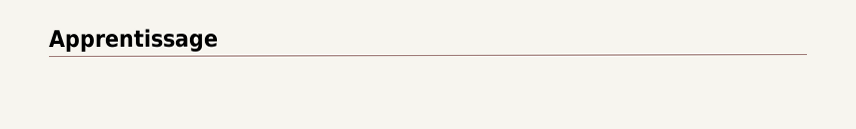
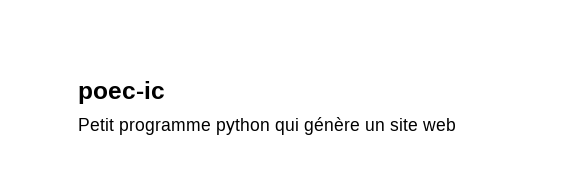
- Apprentissage
+ poec-ic
+ Petit programme python qui génère un site web

